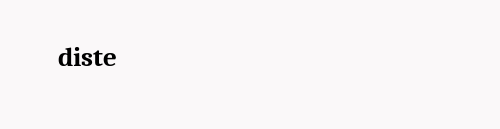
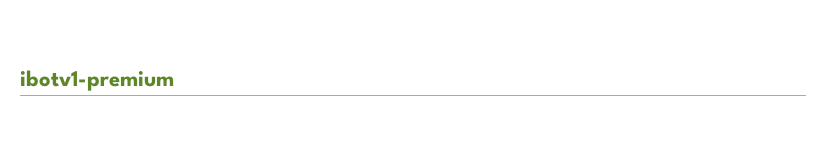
- diste
+ ibotv1-premium

